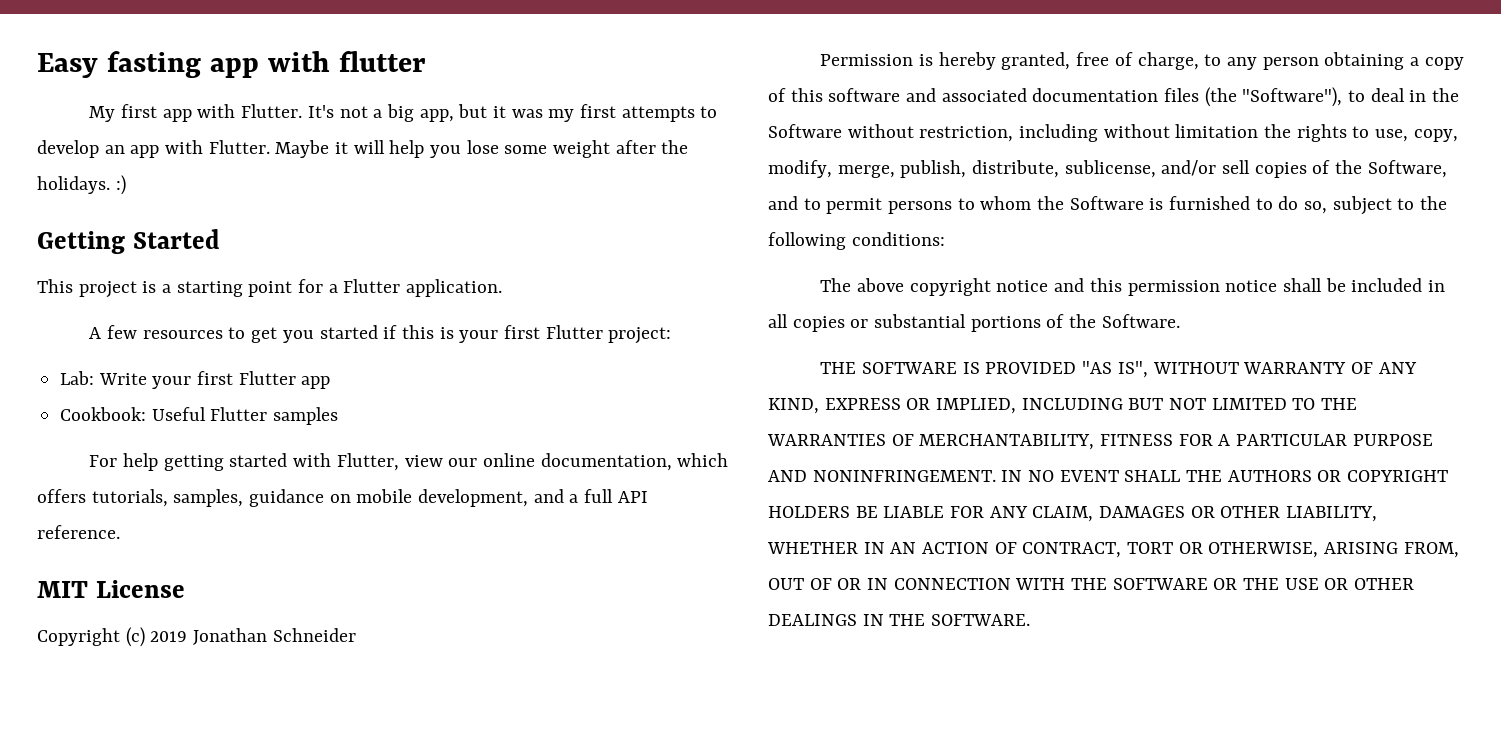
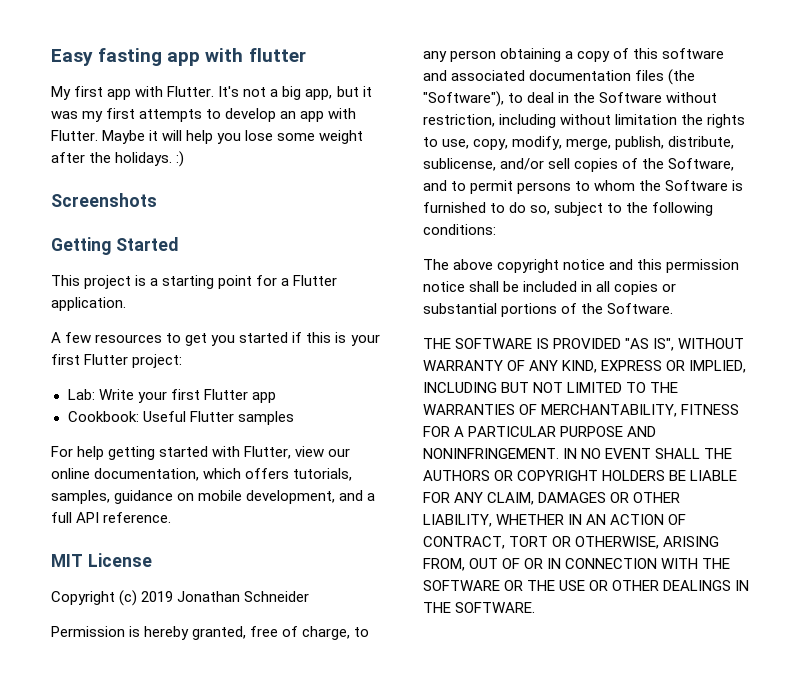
+ Screenshots

